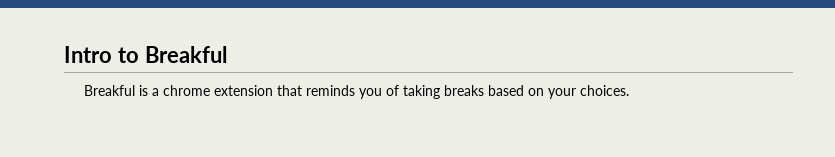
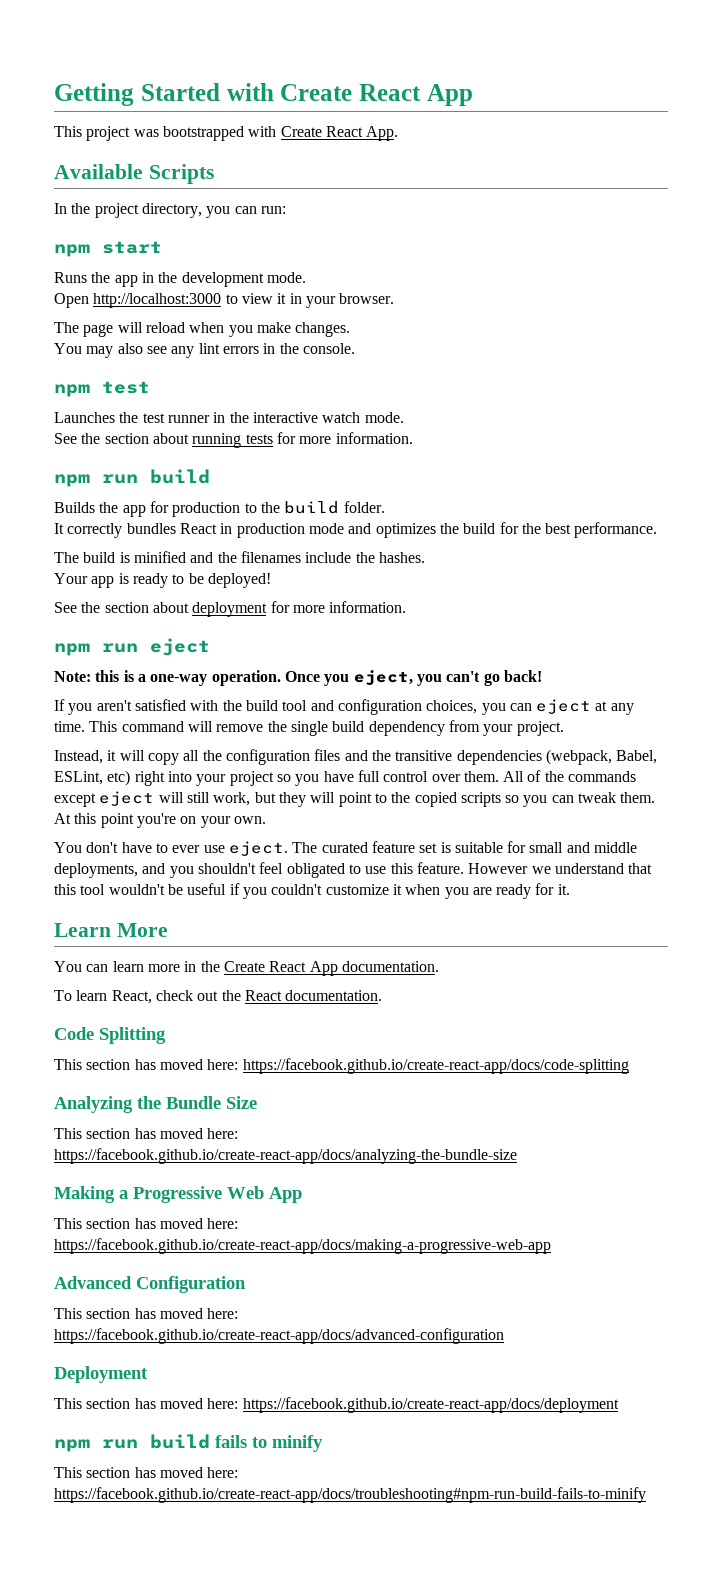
- Intro to Breakful
- Breakful is a chrome extension that reminds you of taking breaks based on your choices.
+ Getting Started with Create React App
+ This project was bootstrapped with Create React App.
+ Available Scripts
+ In the project directory, you can run:
+ npm start
+ Runs the app in the development mode.
+ Open http://localhost:3000 to view it in your browser.
+ The page will reload when you make changes.
+ You may also see any lint errors in the console.
+ npm test
+ Launches the test runner in the interactive watch mode.
+ See the section about running tests for more information.
+ npm run build
+ Builds the app for production to the build folder.
+ It correctly bundles React in production mode and optimizes the build for the best performance.
+ The build is minified and the filenames include the hashes.
+ Your app is ready to be deployed!
+ See the section about deployment for more information.
+ npm run eject
+ Note: this is a one-way operation. Once you eject, you can't go back!
+ If you aren't satisfied with the build tool and configuration choices, you can eject at any time. This command will remove the single build dependency from your project.
+ Instead, it will copy all the configuration files and the transitive dependencies (webpack, Babel, ESLint, etc) right into your project so you have full control over them. All of the commands except eject will still work, but they will point to the copied scripts so you can tweak them. At this point you're on your own.
+ You don't have to ever use eject. The curated feature set is suitable for small and middle deployments, and you shouldn't feel obligated to use this feature. However we understand that this tool wouldn't be useful if you couldn't customize it when you are ready for it.
+ Learn More
+ You can learn more in the Create React App documentation.
+ To learn React, check out the React documentation.
+ Code Splitting
+ This section has moved here: https://facebook.github.io/create-react-app/docs/code-splitting
+ Analyzing the Bundle Size
+ This section has moved here: https://facebook.github.io/create-react-app/docs/analyzing-the-bundle-size
+ Making a Progressive Web App
+ This section has moved here: https://facebook.github.io/create-react-app/docs/making-a-progressive-web-app
+ Advanced Configuration
+ This section has moved here: https://facebook.github.io/create-react-app/docs/advanced-configuration
+ Deployment
+ This section has moved here: https://facebook.github.io/create-react-app/docs/deployment
+ npm run build fails to minify
+ This section has moved here: https://facebook.github.io/create-react-app/docs/troubleshooting#npm-run-build-fails-to-minify

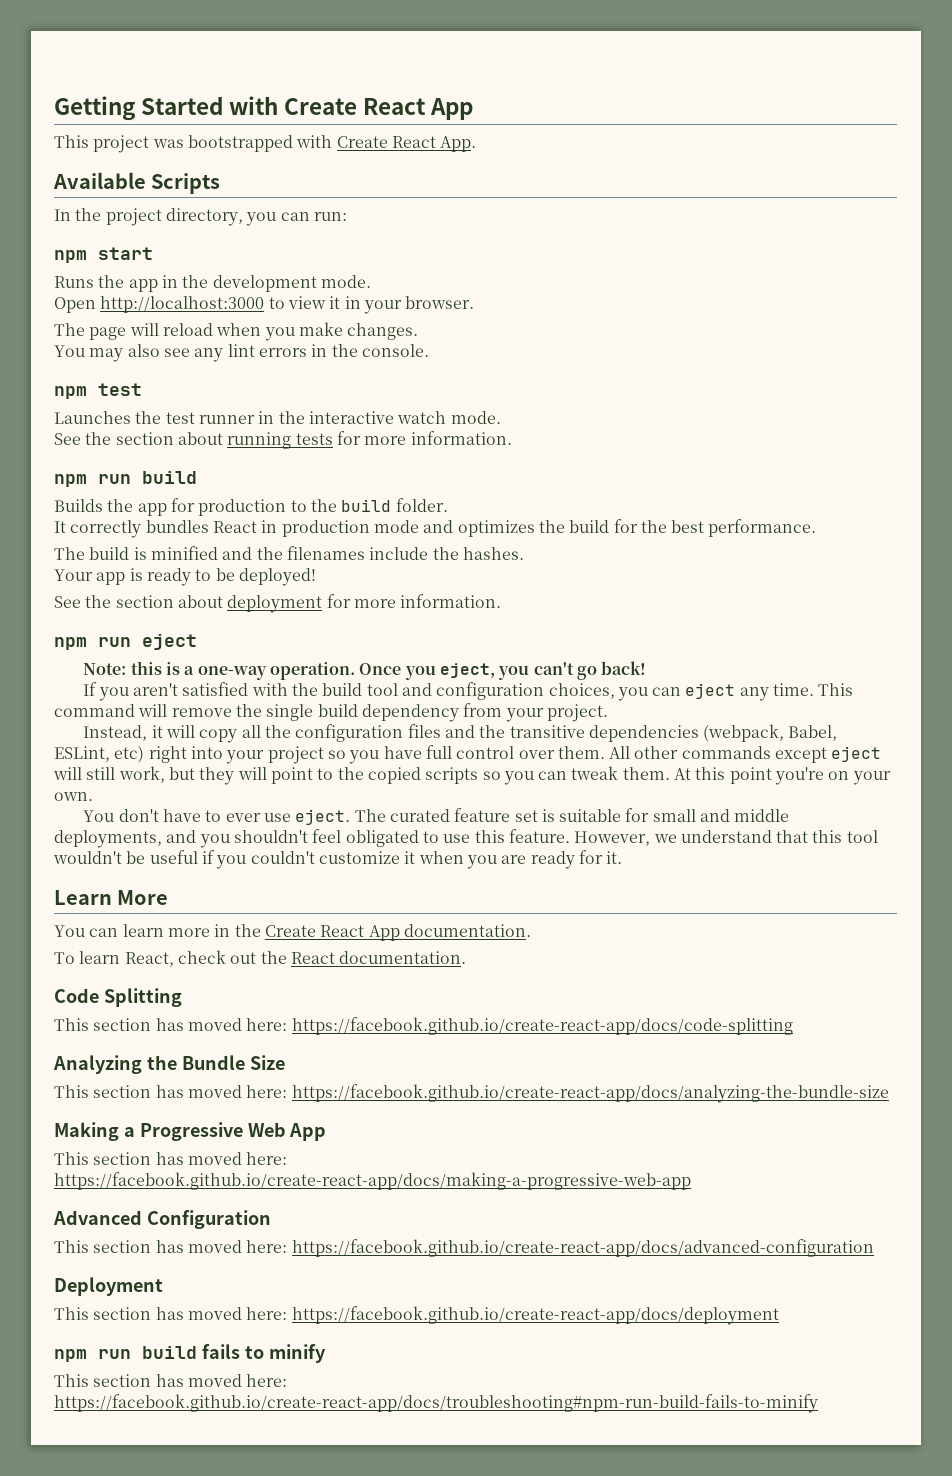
- If you aren't satisfied with the build tool and configuration choices, you can eject at any time.
+ If you aren't satisfied with the build tool and configuration choices, you can eject any time.
- All of the commands except eject will still work, but they will point to the copied scripts so you can tweak them.
+ All other commands except eject will still work, but they will point to the copied scripts so you can tweak them.
- However we understand that this tool wouldn't be useful if you couldn't customize it when you are ready for it.
+ However, we understand that this tool wouldn't be useful if you couldn't customize it when you are ready for it.

